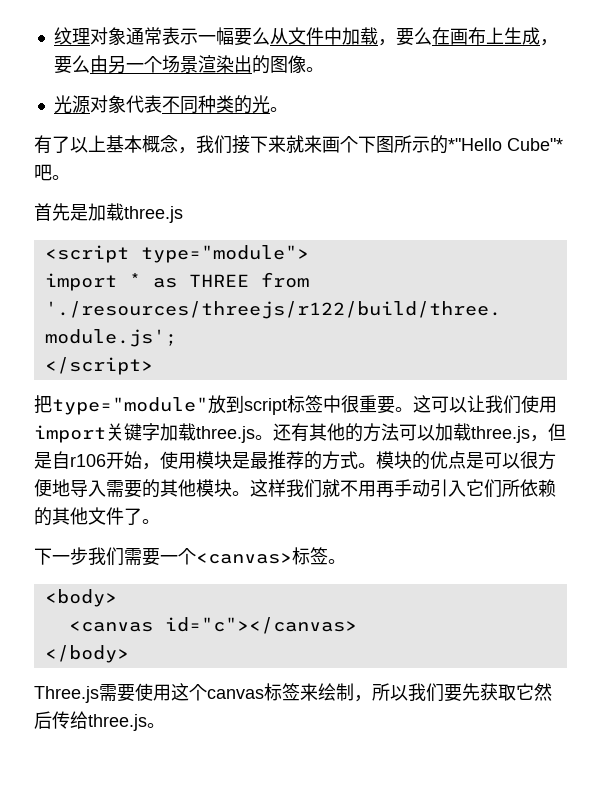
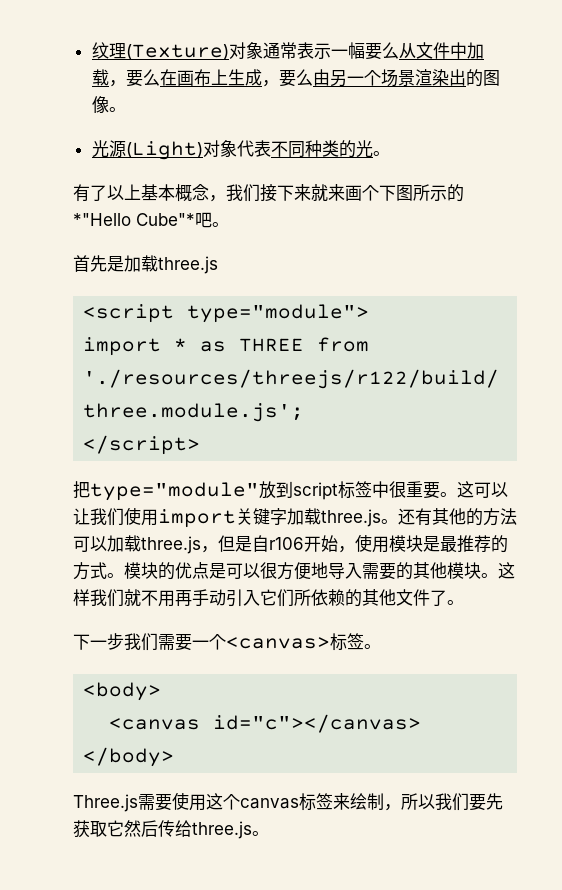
- 纹理对象通常表示一幅要么从文件中加载，要么在画布上生成，要么由另一个场景渲染出的图像。
+ 纹理(Texture)对象通常表示一幅要么从文件中加载，要么在画布上生成，要么由另一个场景渲染出的图像。
- 光源对象代表不同种类的光。
+ 光源(Light)对象代表不同种类的光。

